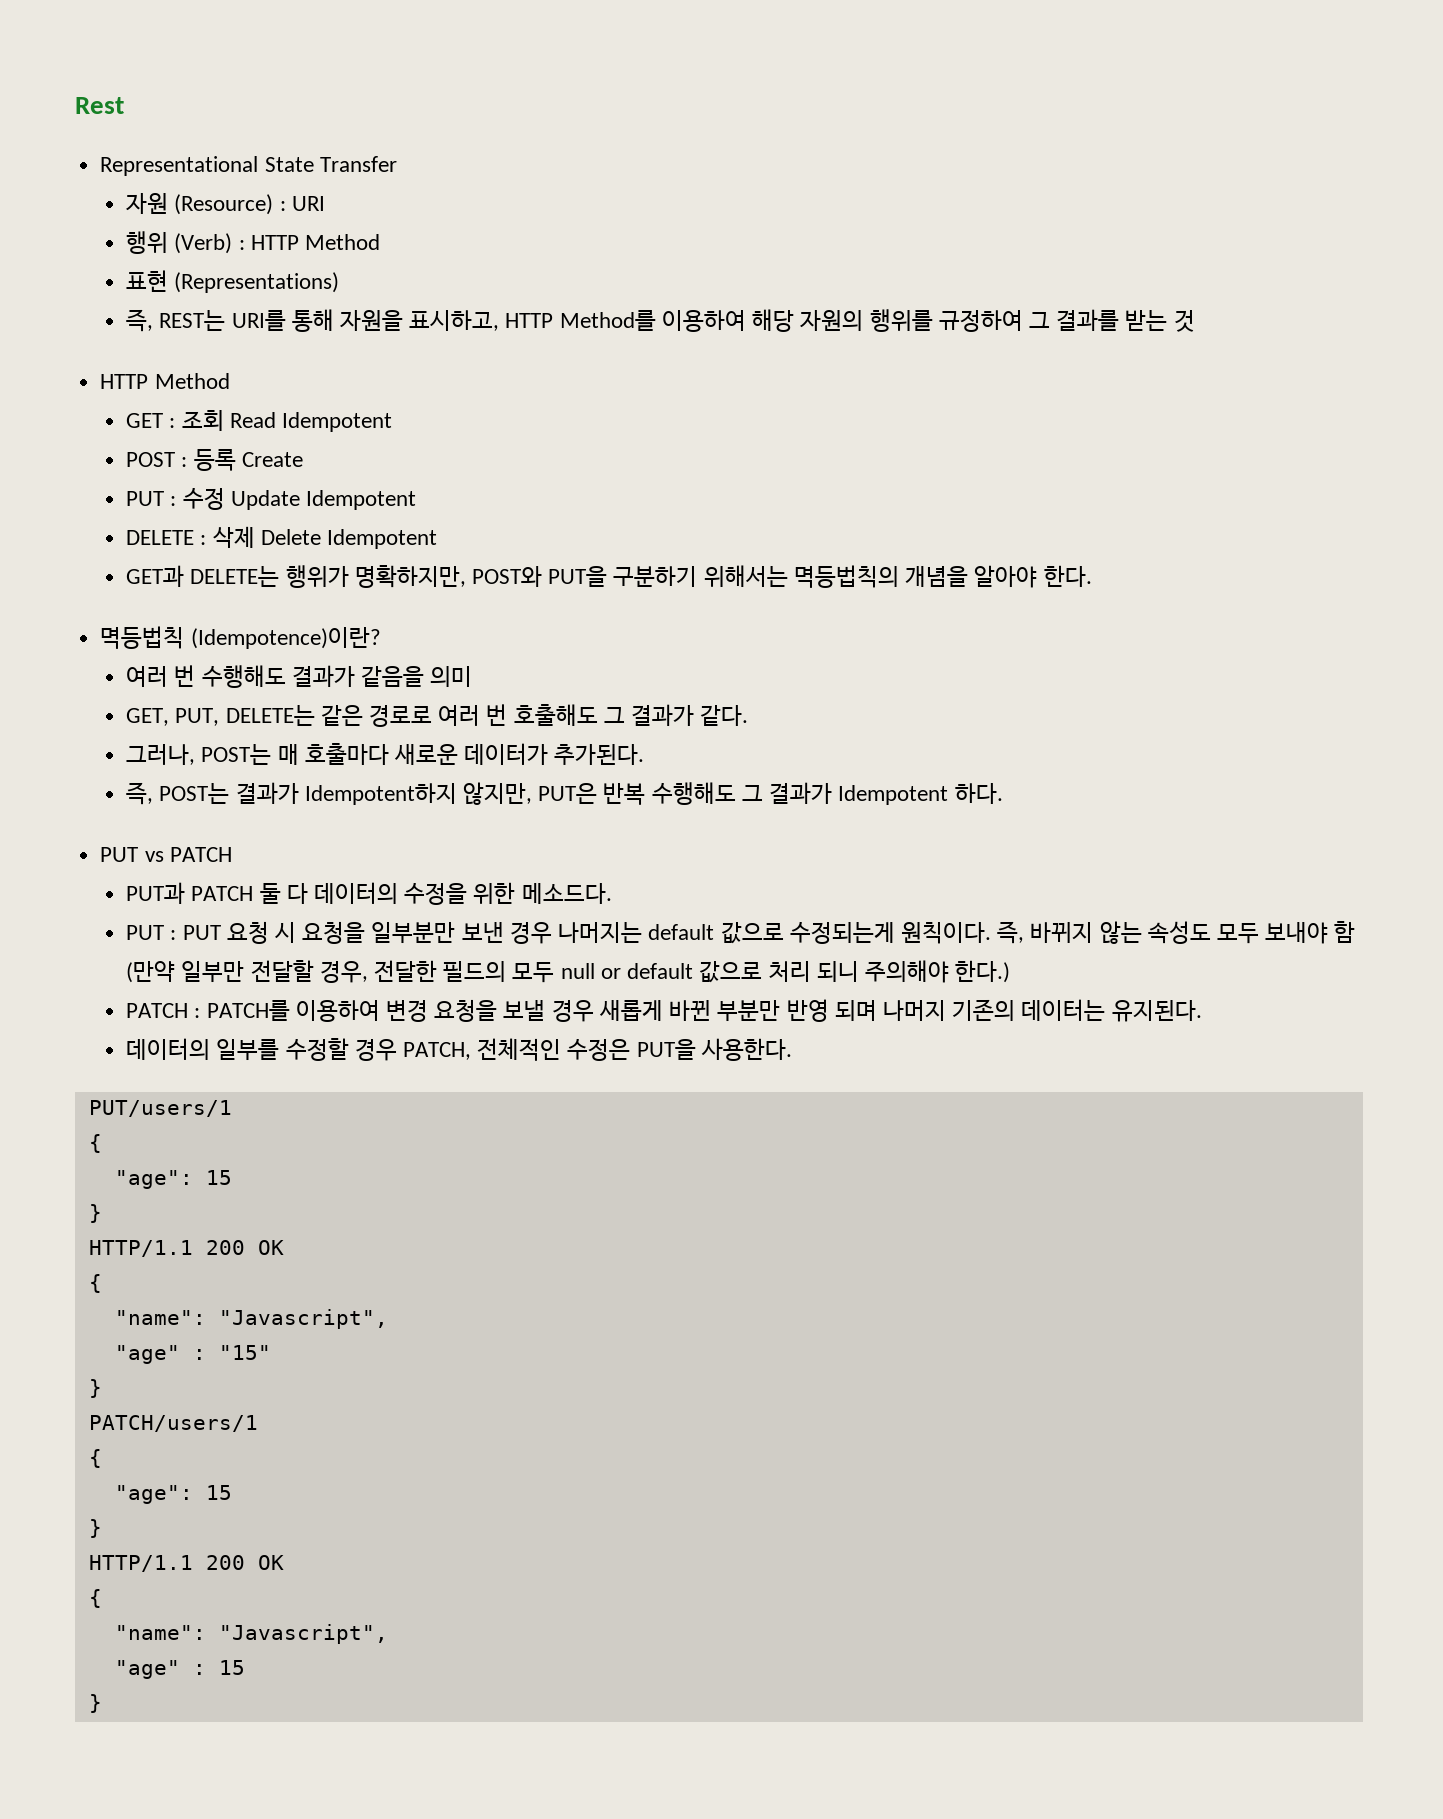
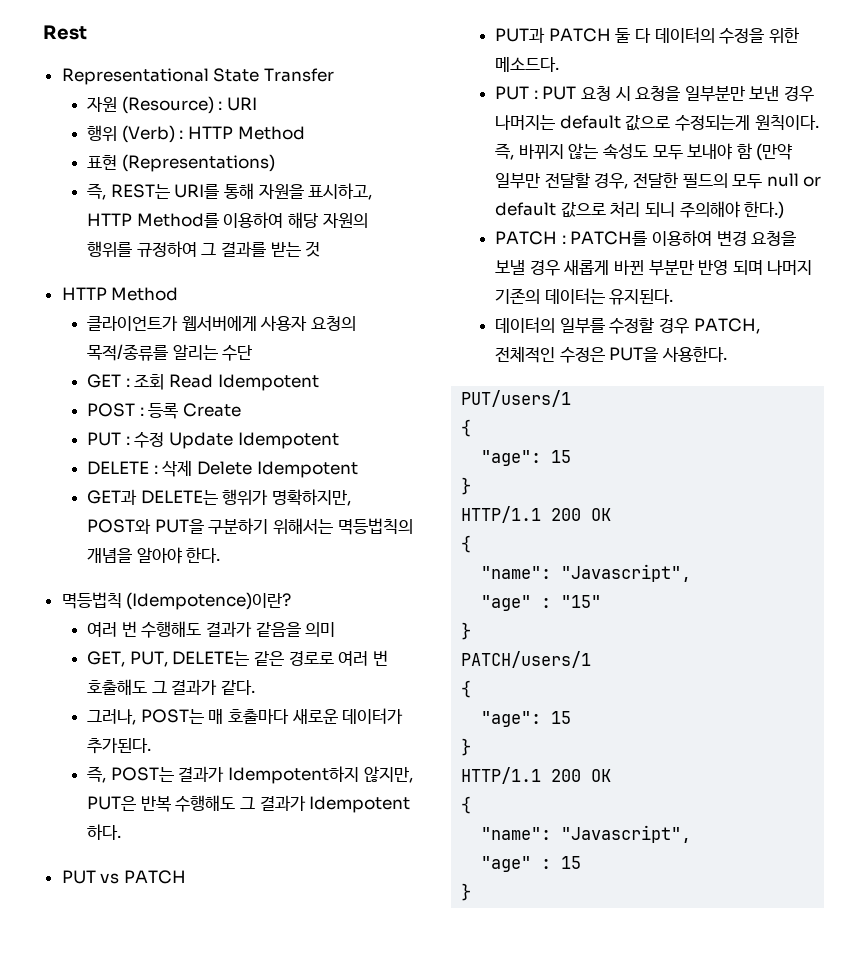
+ 클라이언트가 웹서버에게 사용자 요청의 목적/종류를 알리는 수단

